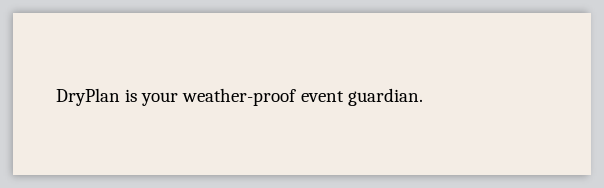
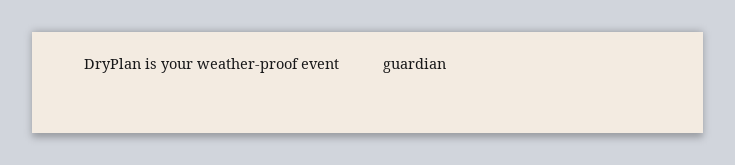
- DryPlan is your weather-proof event guardian.
+ DryPlan is your weather-proof event guardian

